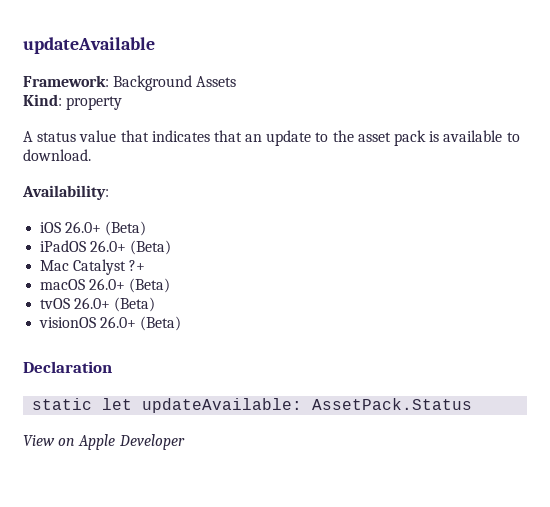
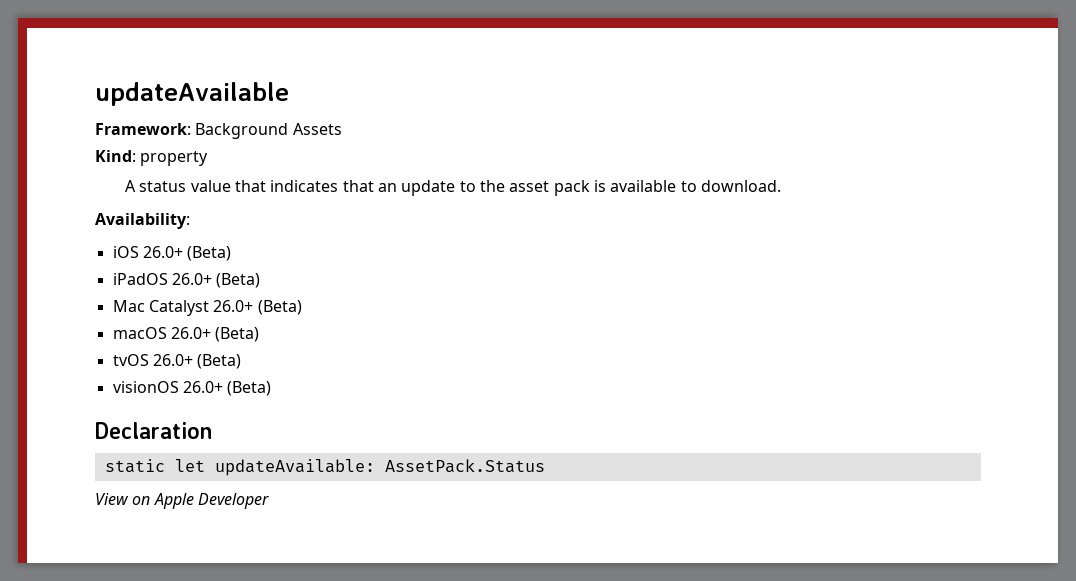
- Mac Catalyst ?+
+ Mac Catalyst 26.0+ (Beta)

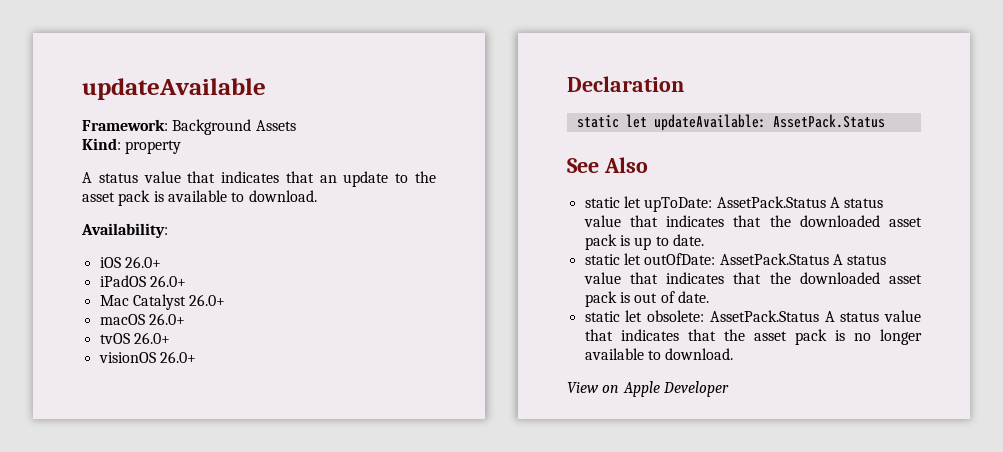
- iOS 26.0+ (Beta)
+ iOS 26.0+
- iPadOS 26.0+ (Beta)
+ iPadOS 26.0+
- Mac Catalyst 26.0+ (Beta)
+ Mac Catalyst 26.0+
- macOS 26.0+ (Beta)
+ macOS 26.0+
- tvOS 26.0+ (Beta)
+ tvOS 26.0+
- visionOS 26.0+ (Beta)
+ visionOS 26.0+
+ See Also
+ static let upToDate: AssetPack.Status A status value that indicates that the downloaded asset pack is up to date.
+ static let outOfDate: AssetPack.Status A status value that indicates that the downloaded asset pack is out of date.
+ static let obsolete: AssetPack.Status A status value that indicates that the asset pack is no longer available to download.

